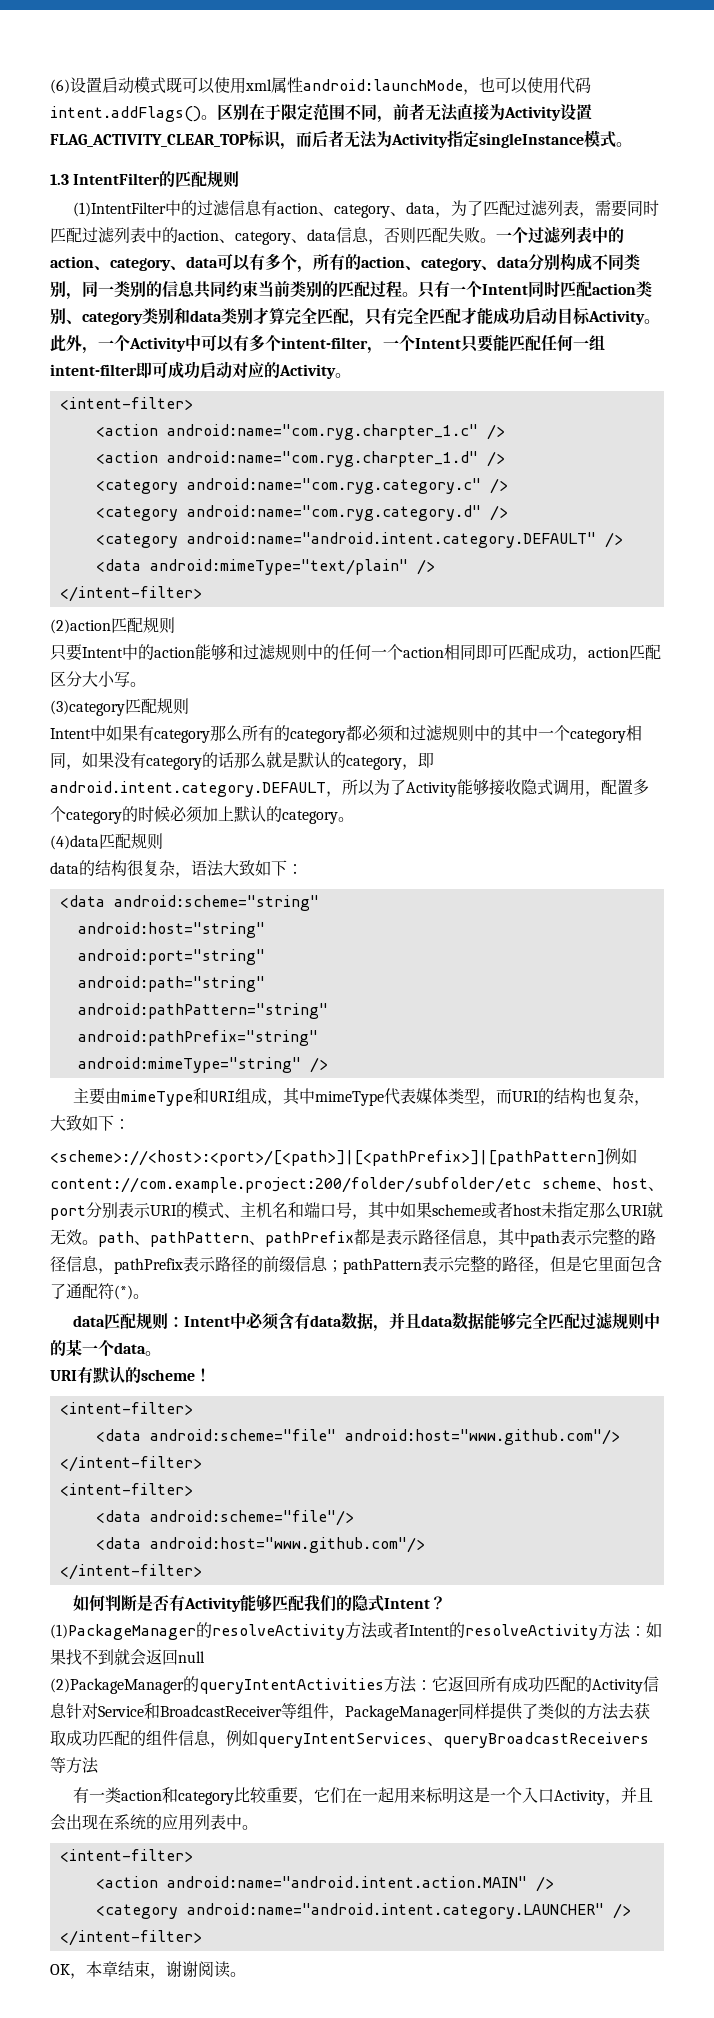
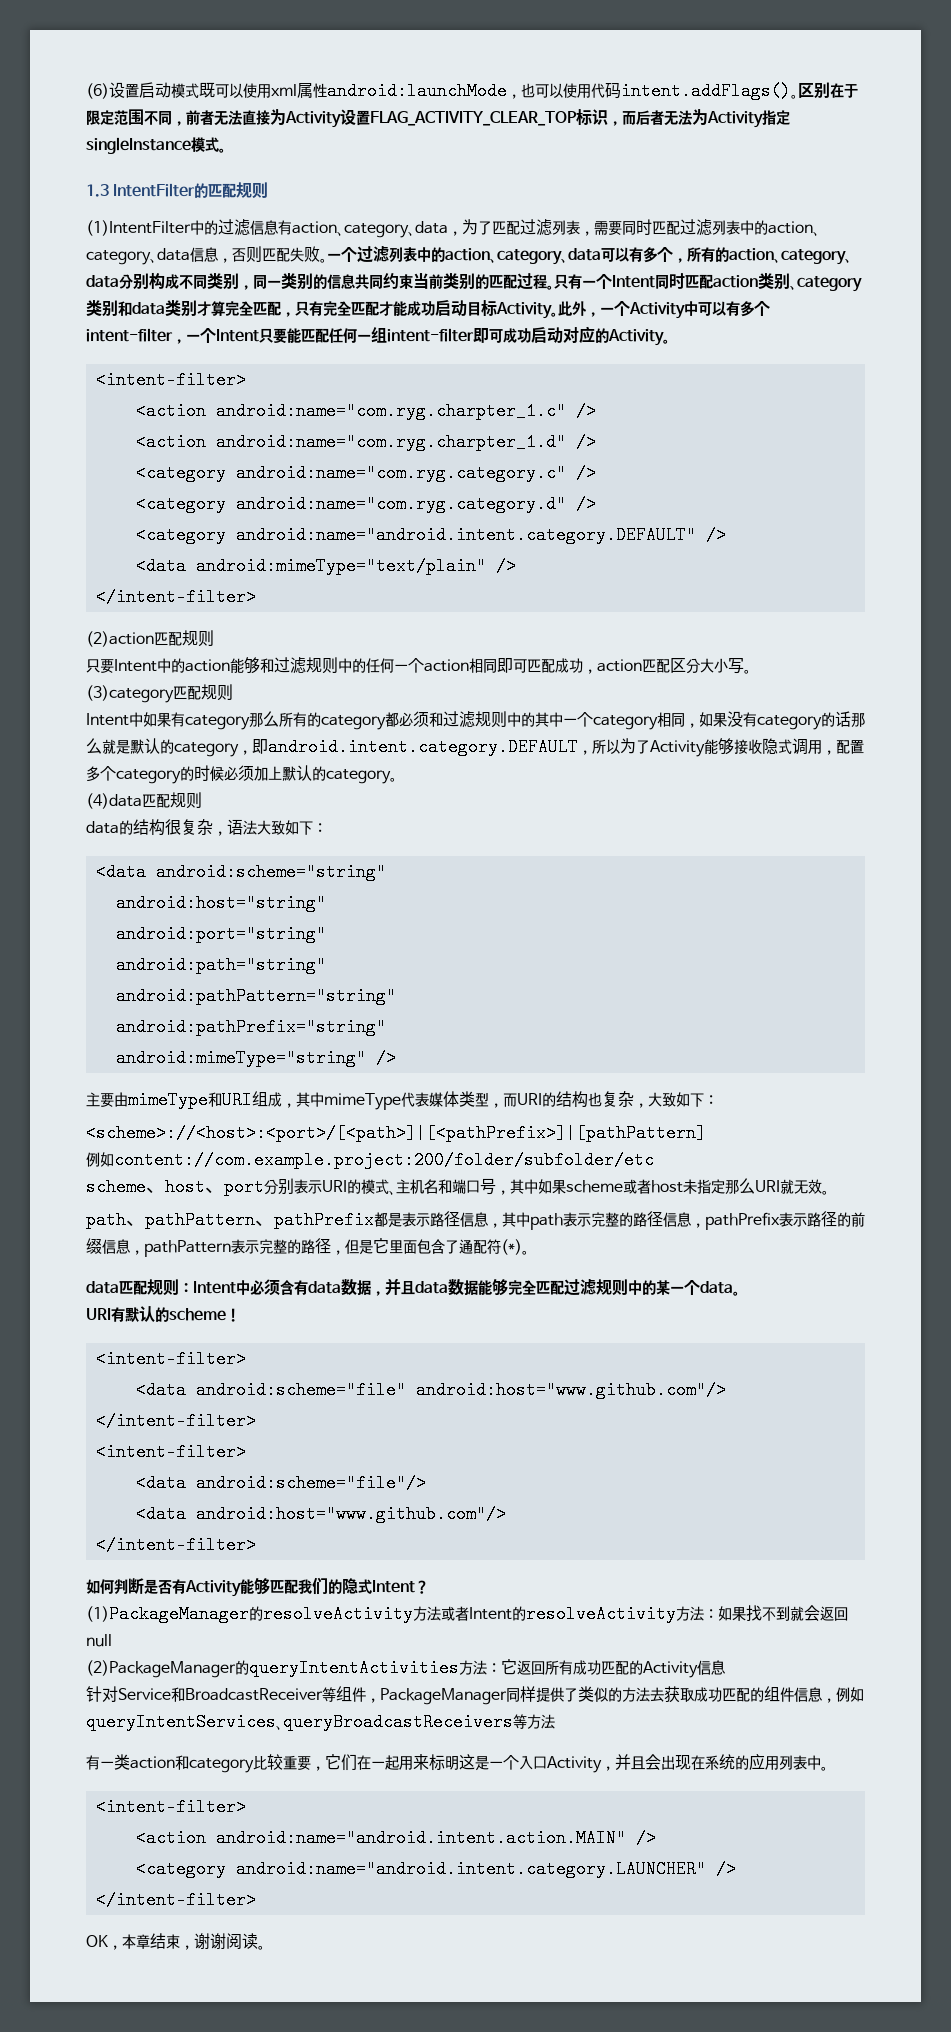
- <scheme>://<host>:<port>/[<path>]|[<pathPrefix>]|[pathPattern]例如content://com.example.project:200/folder/subfolder/etc scheme、host、port分别表示URI的模式、主机名和端口号，其中如果scheme或者host未指定那么URI就无效。path、pathPattern、pathPrefix都是表示路径信息，其中path表示完整的路径信息，pathPrefix表示路径的前缀信息；pathPattern表示完整的路径，但是它里面包含了通配符(*)。
+ <scheme>://<host>:<port>/[<path>]|[<pathPrefix>]|[pathPattern]
+ 例如content://com.example.project:200/folder/subfolder/etc
+ scheme、host、port分别表示URI的模式、主机名和端口号，其中如果scheme或者host未指定那么URI就无效。
+ path、pathPattern、pathPrefix都是表示路径信息，其中path表示完整的路径信息，pathPrefix表示路径的前缀信息，pathPattern表示完整的路径，但是它里面包含了通配符(*)。
- (2)PackageManager的queryIntentActivities方法：它返回所有成功匹配的Activity信息针对Service和BroadcastReceiver等组件，PackageManager同样提供了类似的方法去获取成功匹配的组件信息，例如queryIntentServices、queryBroadcastReceivers等方法
+ (2)PackageManager的queryIntentActivities方法：它返回所有成功匹配的Activity信息
+ 针对Service和BroadcastReceiver等组件，PackageManager同样提供了类似的方法去获取成功匹配的组件信息，例如queryIntentServices、queryBroadcastReceivers等方法

